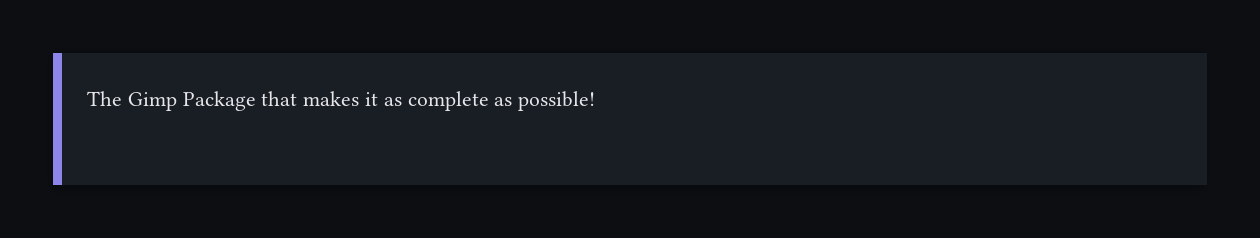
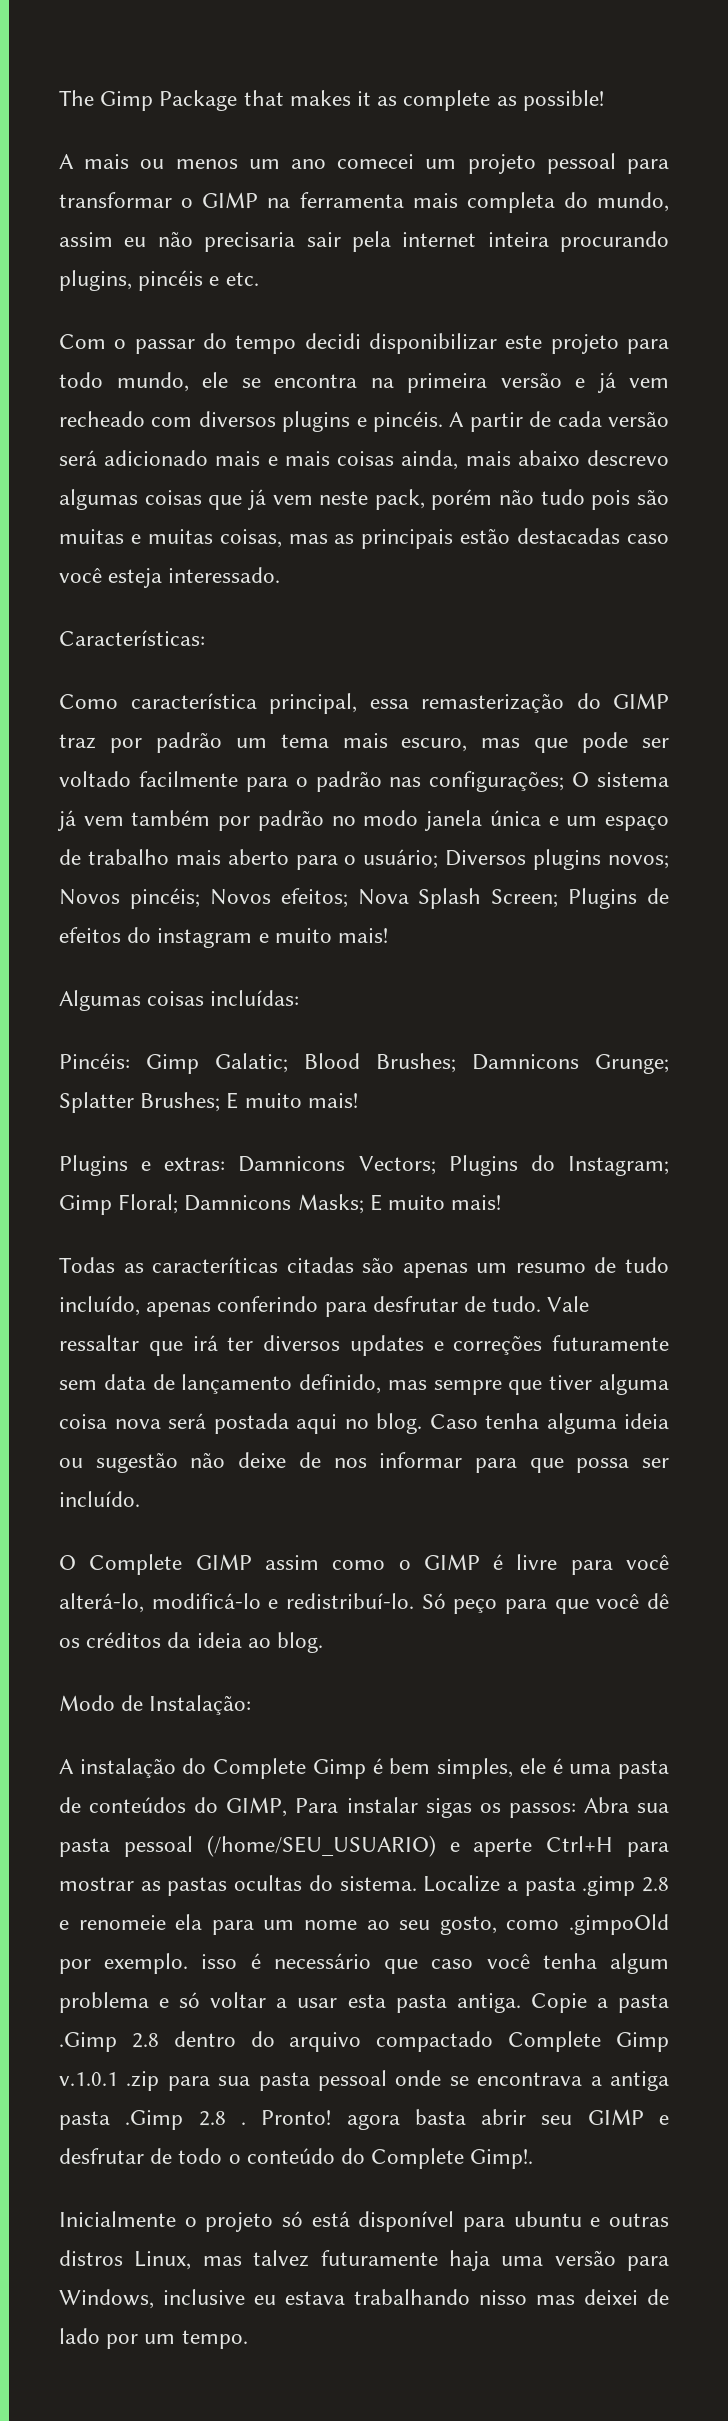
+ A mais ou menos um ano comecei um projeto pessoal para transformar o GIMP na ferramenta mais completa do mundo, assim eu não precisaria sair pela internet inteira procurando plugins, pincéis e etc.
+ Com o passar do tempo decidi disponibilizar este projeto para todo mundo, ele se encontra na primeira versão e já vem recheado com diversos plugins e pincéis. A partir de cada versão será adicionado mais e mais coisas ainda, mais abaixo descrevo algumas coisas que já vem neste pack, porém não tudo pois são muitas e muitas coisas, mas as principais estão destacadas caso você esteja interessado.
+ Características:
+ Como característica principal, essa remasterização do GIMP traz por padrão um tema mais escuro, mas que pode ser voltado facilmente para o padrão nas configurações; O sistema já vem também por padrão no modo janela única e um espaço de trabalho mais aberto para o usuário; Diversos plugins novos; Novos pincéis; Novos efeitos; Nova Splash Screen; Plugins de efeitos do instagram e muito mais!
+ Algumas coisas incluídas:
+ Pincéis: Gimp Galatic; Blood Brushes; Damnicons Grunge; Splatter Brushes; E muito mais!
+ Plugins e extras: Damnicons Vectors; Plugins do Instagram; Gimp Floral; Damnicons Masks; E muito mais!
+ Todas as caracteríticas citadas são apenas um resumo de tudo incluído, apenas conferindo para desfrutar de tudo. Vale ressaltar que irá ter diversos updates e correções futuramente sem data de lançamento definido, mas sempre que tiver alguma coisa nova será postada aqui no blog. Caso tenha alguma ideia ou sugestão não deixe de nos informar para que possa ser incluído.
+ O Complete GIMP assim como o GIMP é livre para você alterá-lo, modificá-lo e redistribuí-lo. Só peço para que você dê os créditos da ideia ao blog.
+ Modo de Instalação:
+ A instalação do Complete Gimp é bem simples, ele é uma pasta de conteúdos do GIMP, Para instalar sigas os passos: Abra sua pasta pessoal (/home/SEU_USUARIO) e aperte Ctrl+H para mostrar as pastas ocultas do sistema. Localize a pasta .gimp 2.8 e renomeie ela para um nome ao seu gosto, como .gimpoOld por exemplo. isso é necessário que caso você tenha algum problema e só voltar a usar esta pasta antiga. Copie a pasta .Gimp 2.8 dentro do arquivo compactado Complete Gimp v.1.0.1 .zip para sua pasta pessoal onde se encontrava a antiga pasta .Gimp 2.8 . Pronto! agora basta abrir seu GIMP e desfrutar de todo o conteúdo do Complete Gimp!.
+ Inicialmente o projeto só está disponível para ubuntu e outras distros Linux, mas talvez futuramente haja uma versão para Windows, inclusive eu estava trabalhando nisso mas deixei de lado por um tempo.

